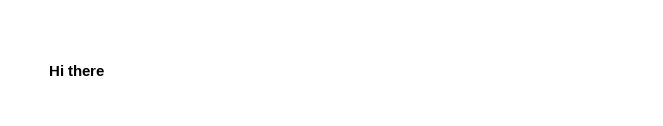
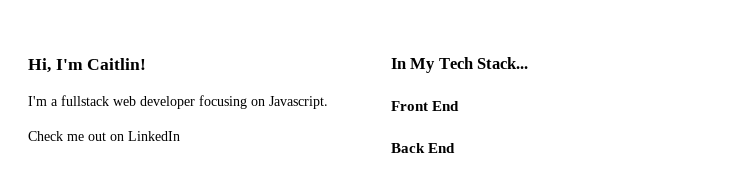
- Hi there
+ Hi, I'm Caitlin!
+ I'm a fullstack web developer focusing on Javascript.
+ Check me out on LinkedIn
+ In My Tech Stack...
+ Front End
+ Back End

